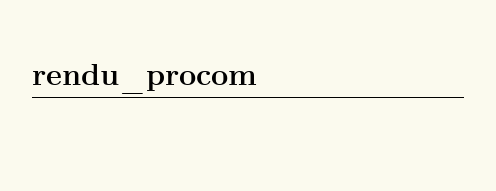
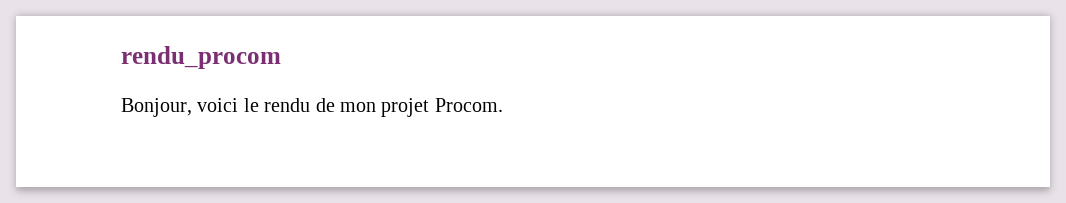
+ Bonjour, voici le rendu de mon projet Procom.

